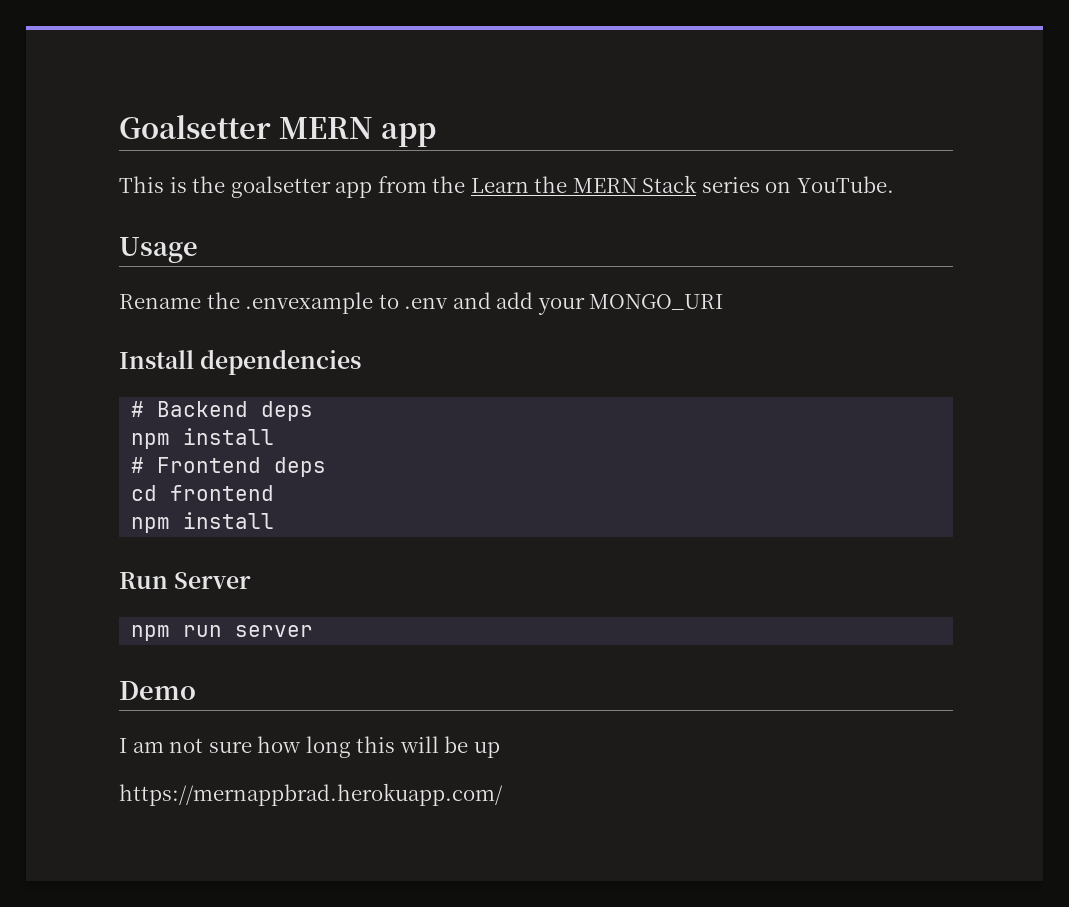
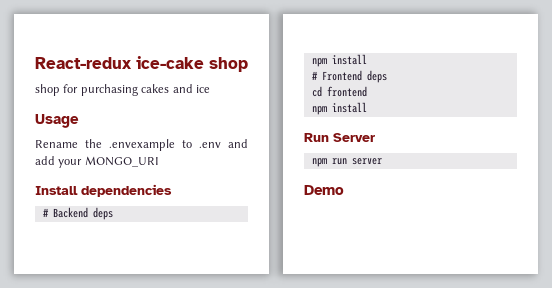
- Goalsetter MERN app
- This is the goalsetter app from the Learn the MERN Stack series on YouTube.
+ React-redux ice-cake shop
+ shop for purchasing cakes and ice
- I am not sure how long this will be up
- https://mernappbrad.herokuapp.com/

